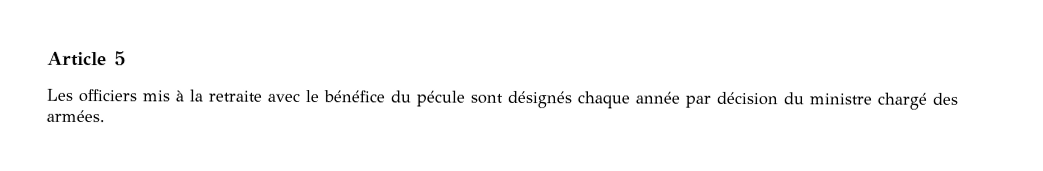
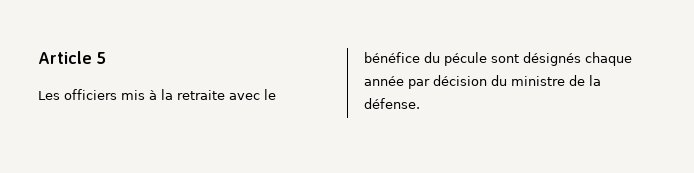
- Les officiers mis à la retraite avec le bénéfice du pécule sont désignés chaque année par décision du ministre chargé des armées.
+ Les officiers mis à la retraite avec le bénéfice du pécule sont désignés chaque année par décision du ministre de la défense.

